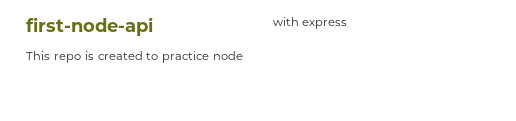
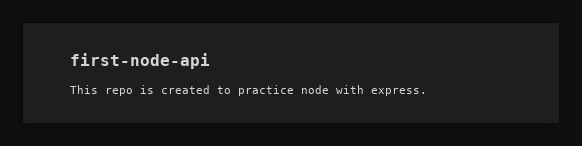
- This repo is created to practice node with express
+ This repo is created to practice node with express.

